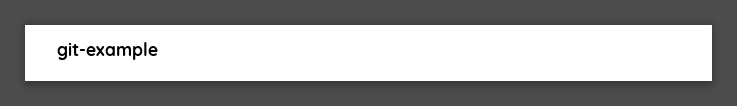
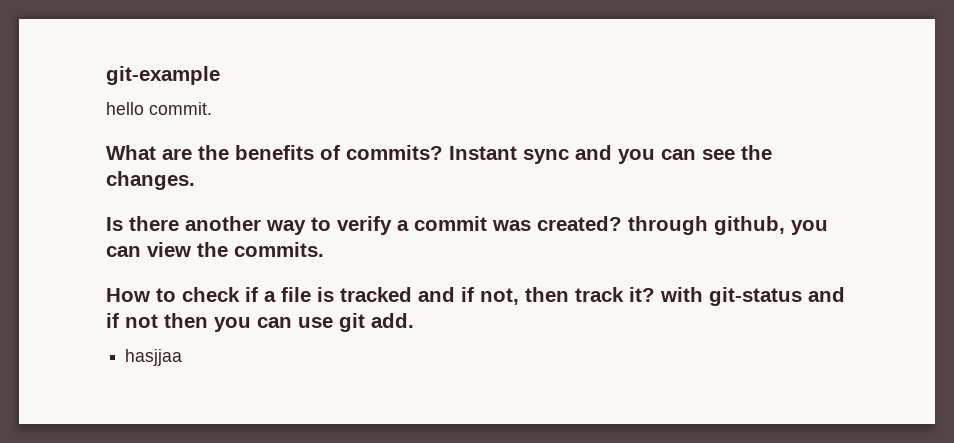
+ hello commit.
+ What are the benefits of commits? Instant sync and you can see the changes.
+ Is there another way to verify a commit was created? through github, you can view the commits.
+ How to check if a file is tracked and if not, then track it? with git-status and if not then you can use git add.
+ hasjjaa

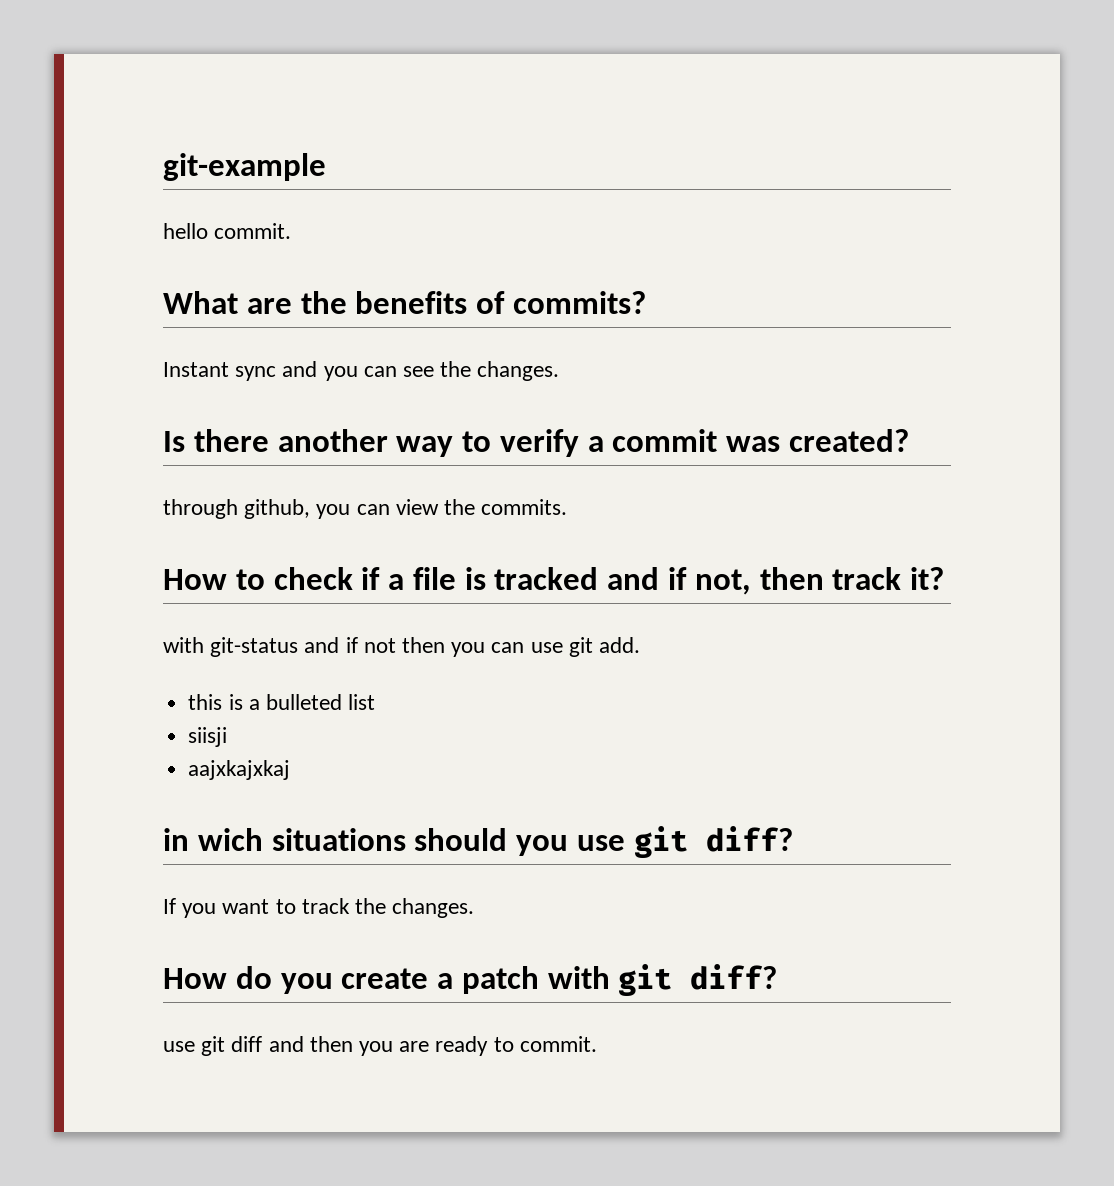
- What are the benefits of commits? Instant sync and you can see the changes.
+ What are the benefits of commits?
+ Instant sync and you can see the changes.
- Is there another way to verify a commit was created? through github, you can view the commits.
+ Is there another way to verify a commit was created?
+ through github, you can view the commits.
- How to check if a file is tracked and if not, then track it? with git-status and if not then you can use git add.
+ How to check if a file is tracked and if not, then track it?
+ with git-status and if not then you can use git add.
- hasjjaa
+ this is a bulleted list
+ siisji
+ aajxkajxkaj
+ in wich situations should you use git diff?
+ If you want to track the changes.
+ How do you create a patch with git diff?
+ use git diff and then you are ready to commit.

